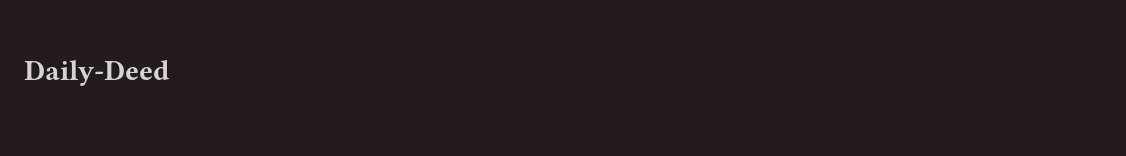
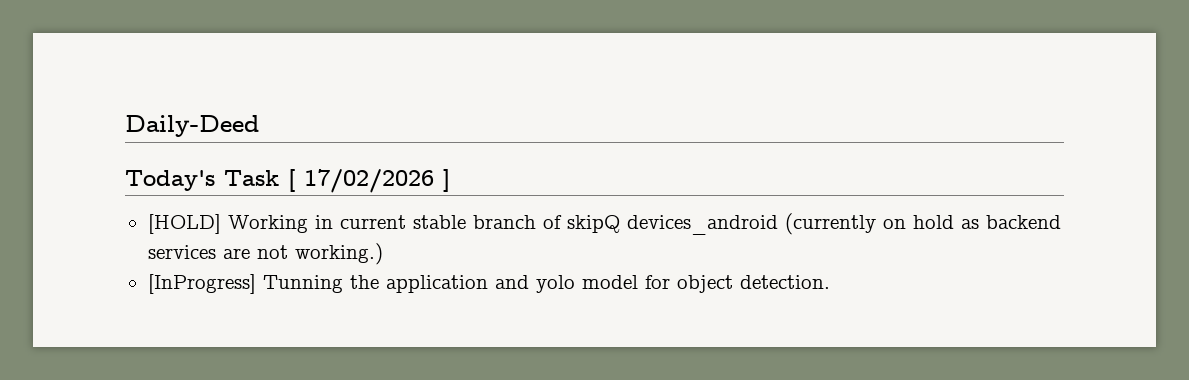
+ Today's Task [ 17/02/2026 ]
+ [HOLD] Working in current stable branch of skipQ devices_android (currently on hold as backend services are not working.)
+ [InProgress] Tunning the application and yolo model for object detection.

